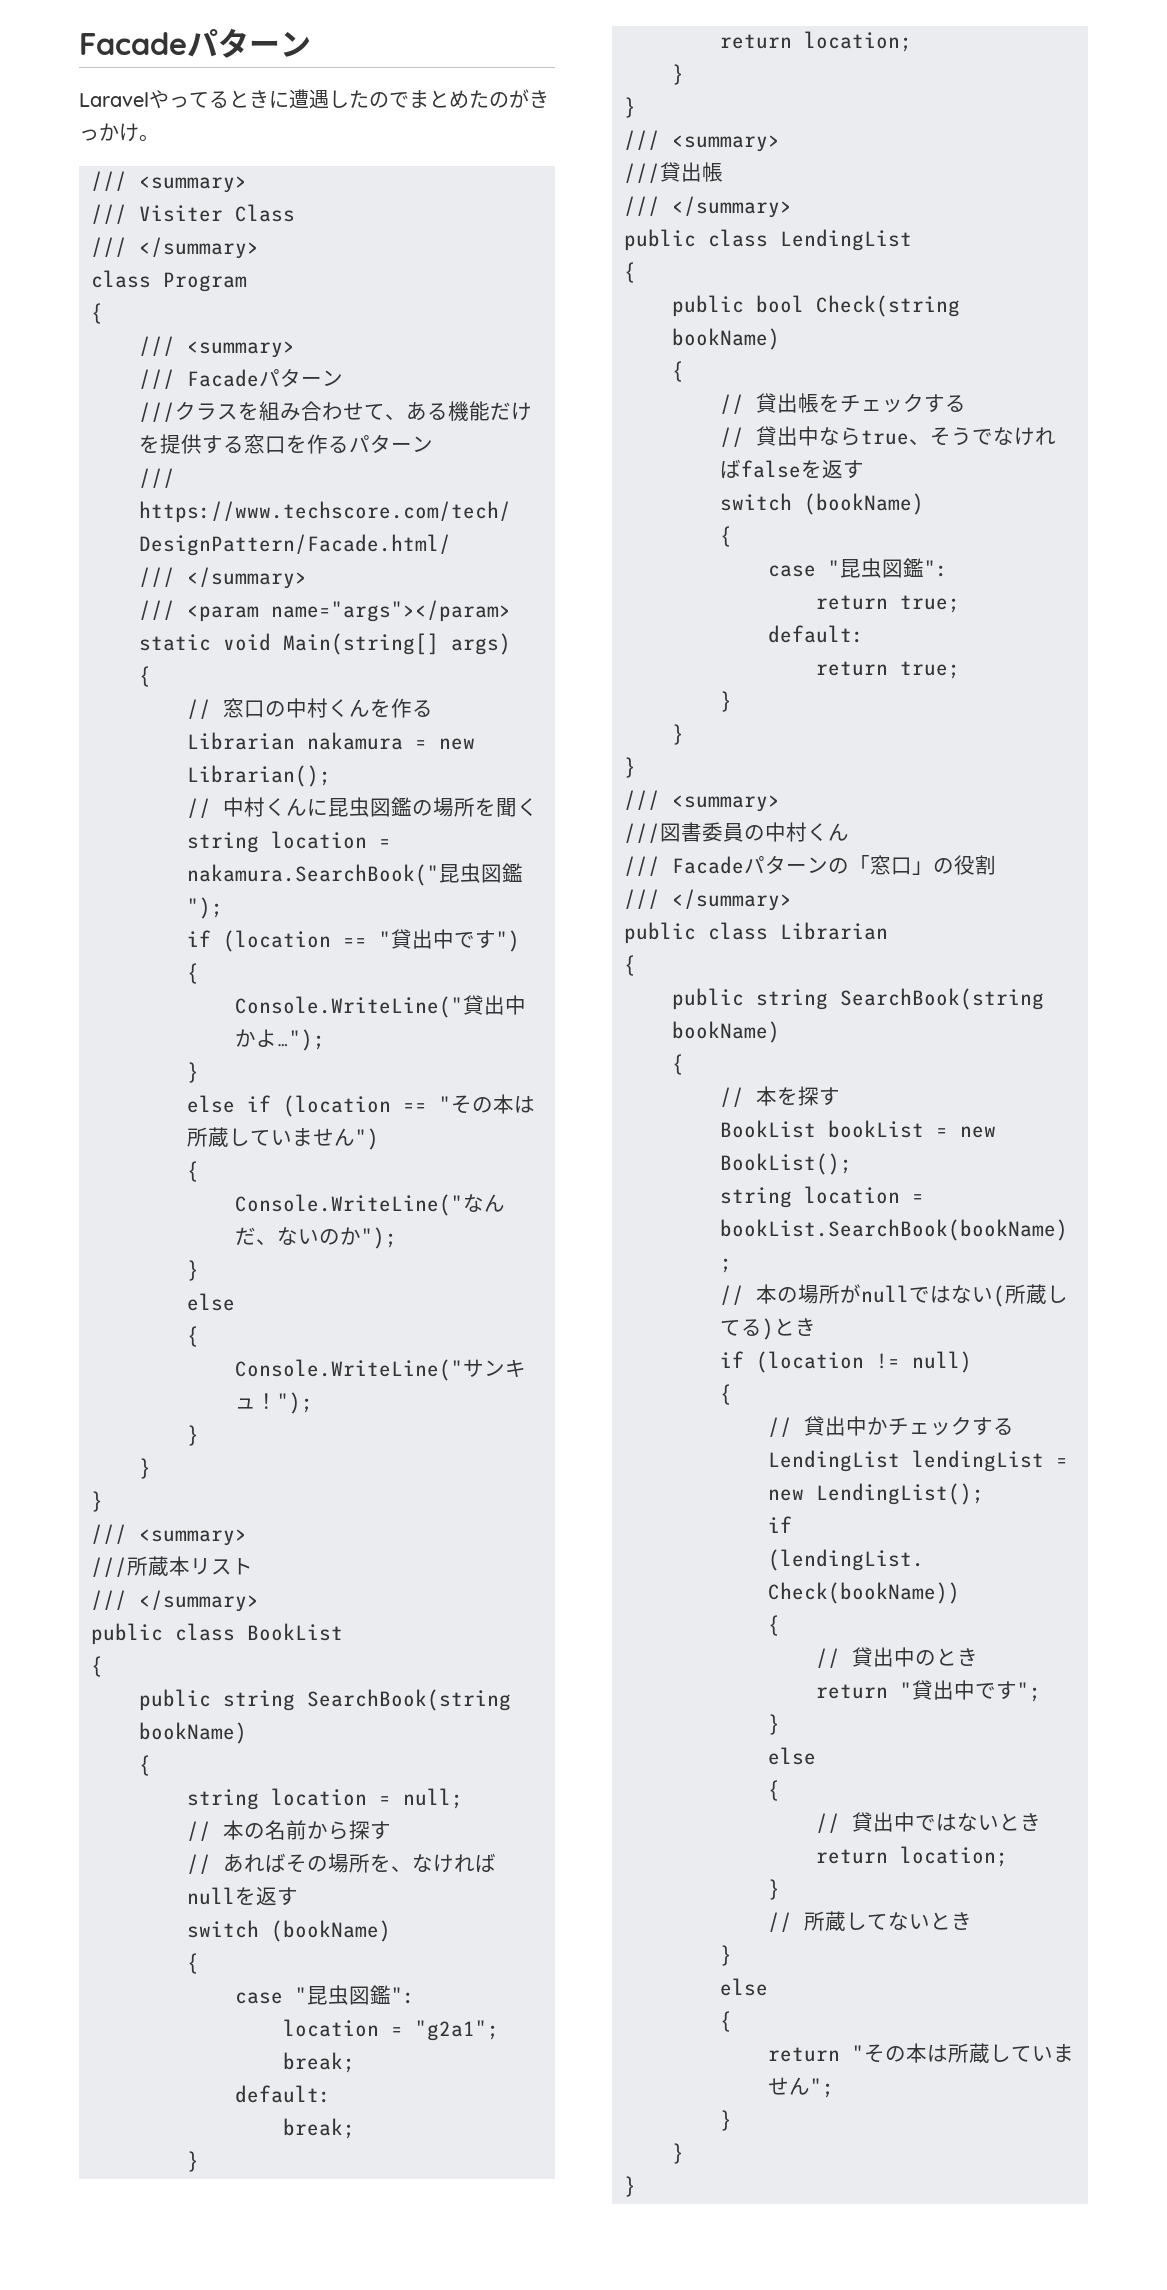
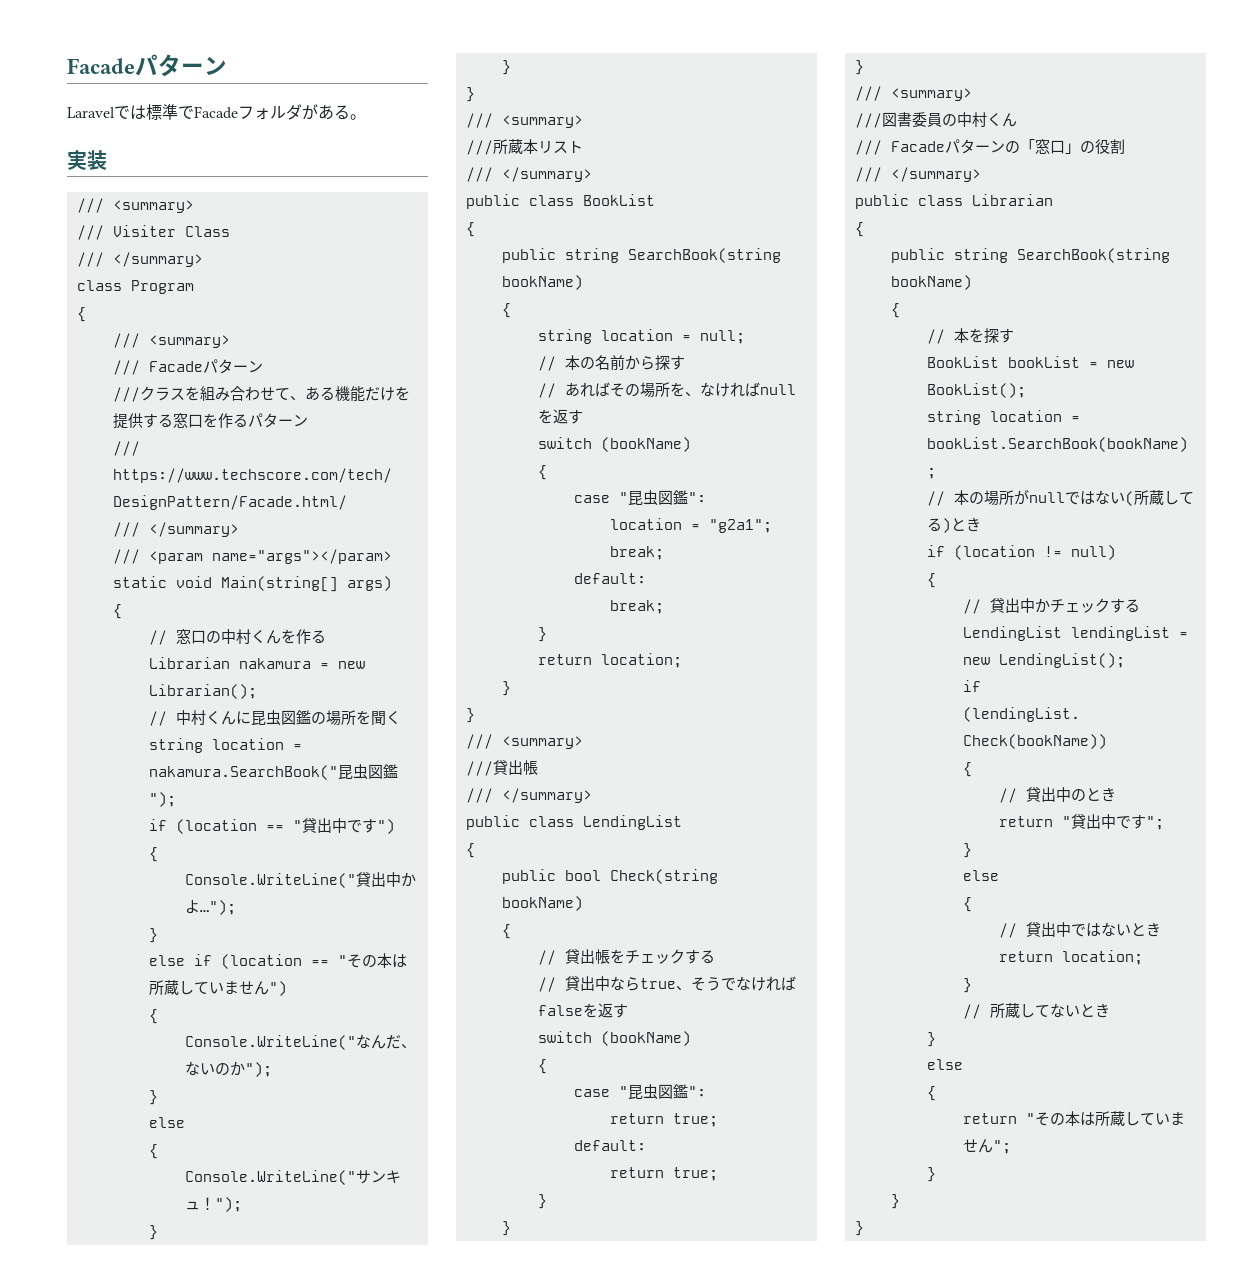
- Laravelやってるときに遭遇したのでまとめたのがきっかけ。
+ Laravelでは標準でFacadeフォルダがある。
+ 実装

